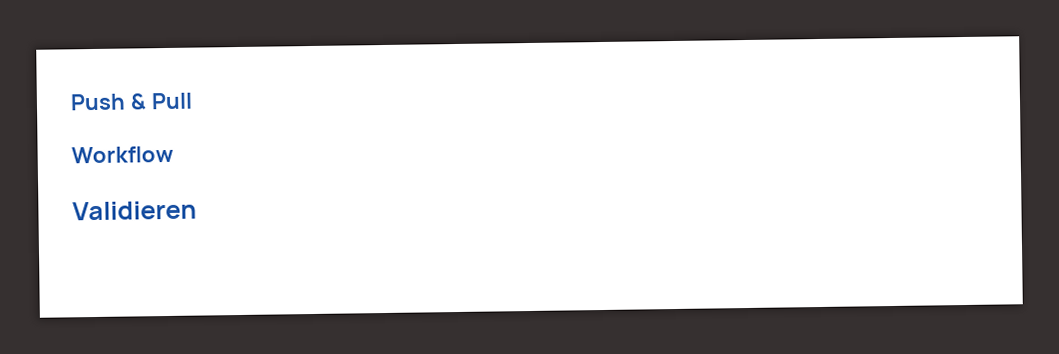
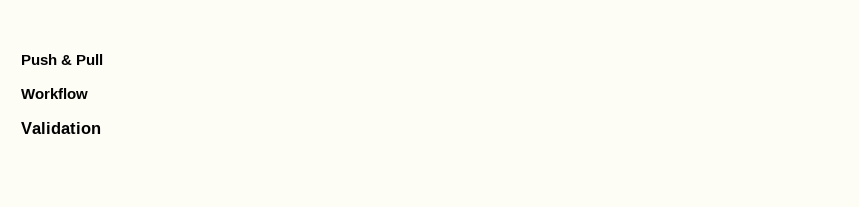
- Validieren
+ Validation

